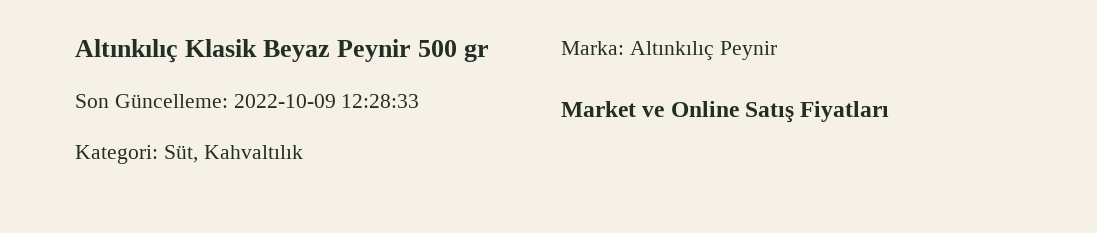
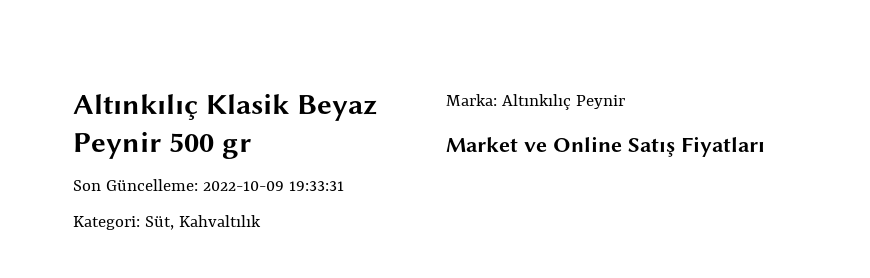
- Son Güncelleme: 2022-10-09 12:28:33
+ Son Güncelleme: 2022-10-09 19:33:31

